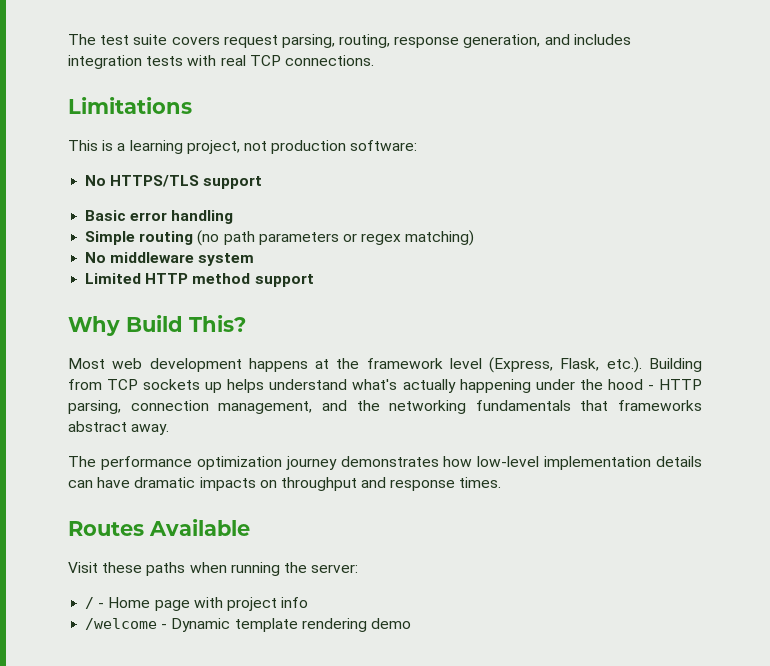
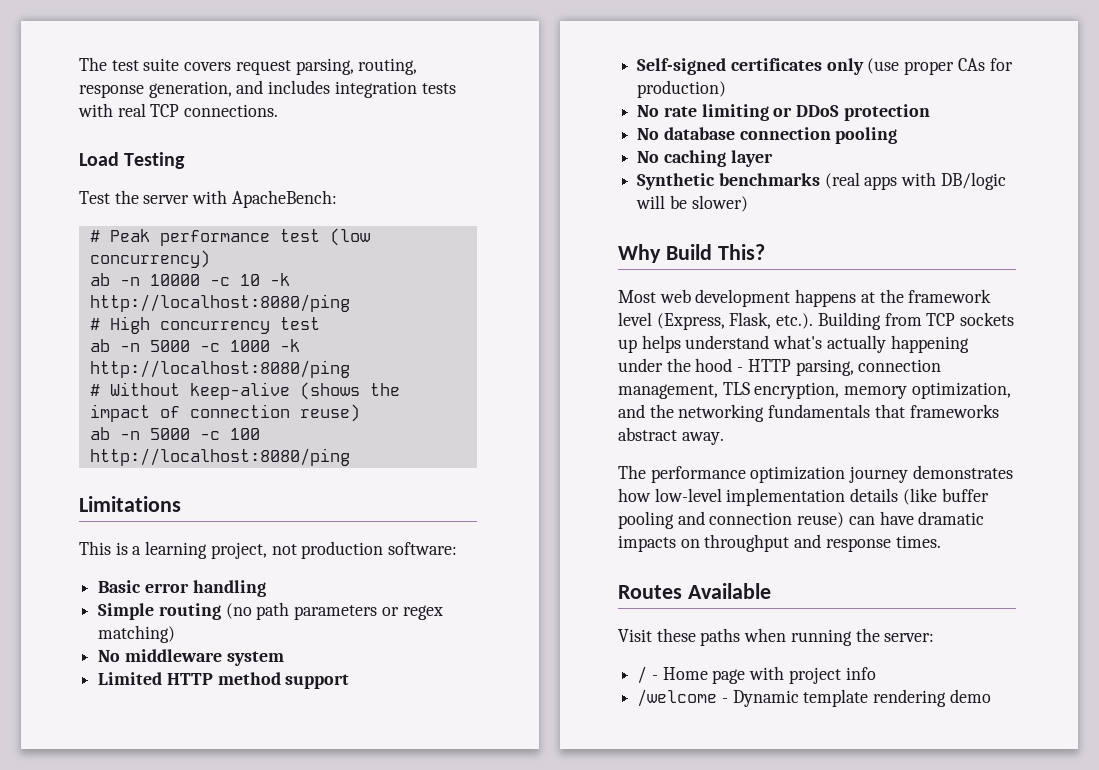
+ Load Testing
+ Test the server with ApacheBench:
+ # Peak performance test (low concurrency)
+ ab -n 10000 -c 10 -k http://localhost:8080/ping
+ # High concurrency test
+ ab -n 5000 -c 1000 -k http://localhost:8080/ping
+ # Without keep-alive (shows the impact of connection reuse)
+ ab -n 5000 -c 100 http://localhost:8080/ping
- No HTTPS/TLS support
+ Self-signed certificates only (use proper CAs for production)
+ No rate limiting or DDoS protection
+ No database connection pooling
+ No caching layer
+ Synthetic benchmarks (real apps with DB/logic will be slower)
- Most web development happens at the framework level (Express, Flask, etc.). Building from TCP sockets up helps understand what's actually happening under the hood - HTTP parsing, connection management, and the networking fundamentals that frameworks abstract away.
+ Most web development happens at the framework level (Express, Flask, etc.). Building from TCP sockets up helps understand what's actually happening under the hood - HTTP parsing, connection management, TLS encryption, memory optimization, and the networking fundamentals that frameworks abstract away.
- The performance optimization journey demonstrates how low-level implementation details can have dramatic impacts on throughput and response times.
+ The performance optimization journey demonstrates how low-level implementation details (like buffer pooling and connection reuse) can have dramatic impacts on throughput and response times.

